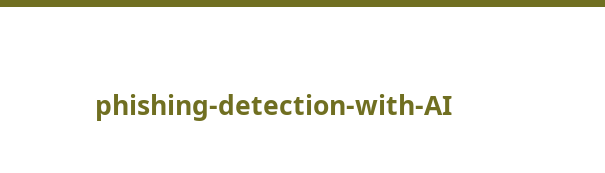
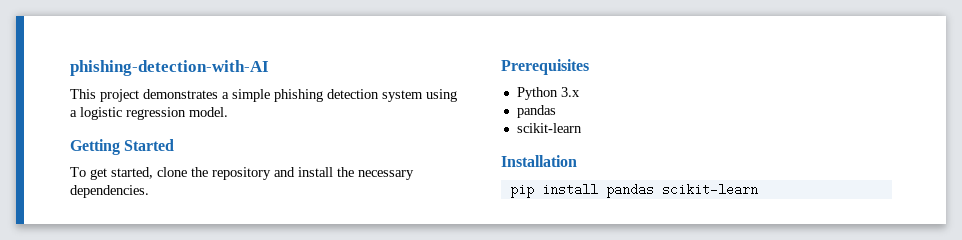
+ This project demonstrates a simple phishing detection system using a logistic regression model.
+ Getting Started
+ To get started, clone the repository and install the necessary dependencies.
+ Prerequisites
+ Python 3.x
+ pandas
+ scikit-learn
+ Installation
+ pip install pandas scikit-learn

